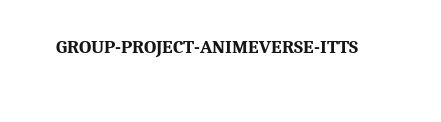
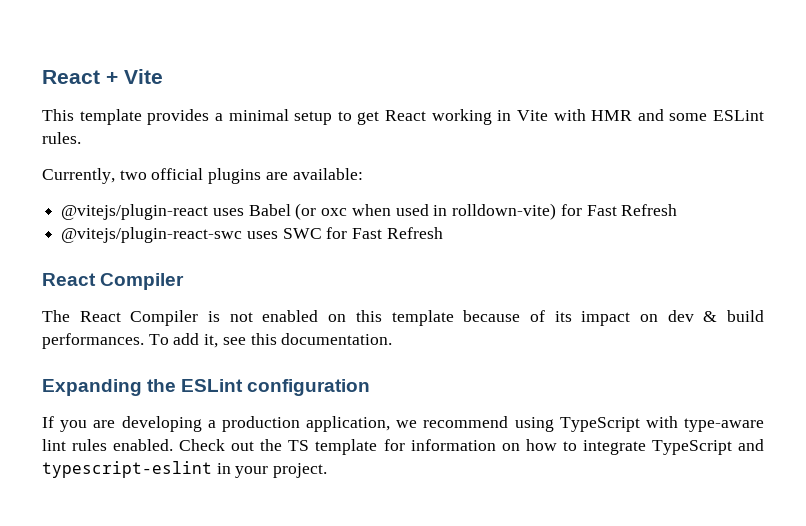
- GROUP-PROJECT-ANIMEVERSE-ITTS
+ React + Vite
+ This template provides a minimal setup to get React working in Vite with HMR and some ESLint rules.
+ Currently, two official plugins are available:
+ @vitejs/plugin-react uses Babel (or oxc when used in rolldown-vite) for Fast Refresh
+ @vitejs/plugin-react-swc uses SWC for Fast Refresh
+ React Compiler
+ The React Compiler is not enabled on this template because of its impact on dev & build performances. To add it, see this documentation.
+ Expanding the ESLint configuration
+ If you are developing a production application, we recommend using TypeScript with type-aware lint rules enabled. Check out the TS template for information on how to integrate TypeScript and typescript-eslint in your project.

